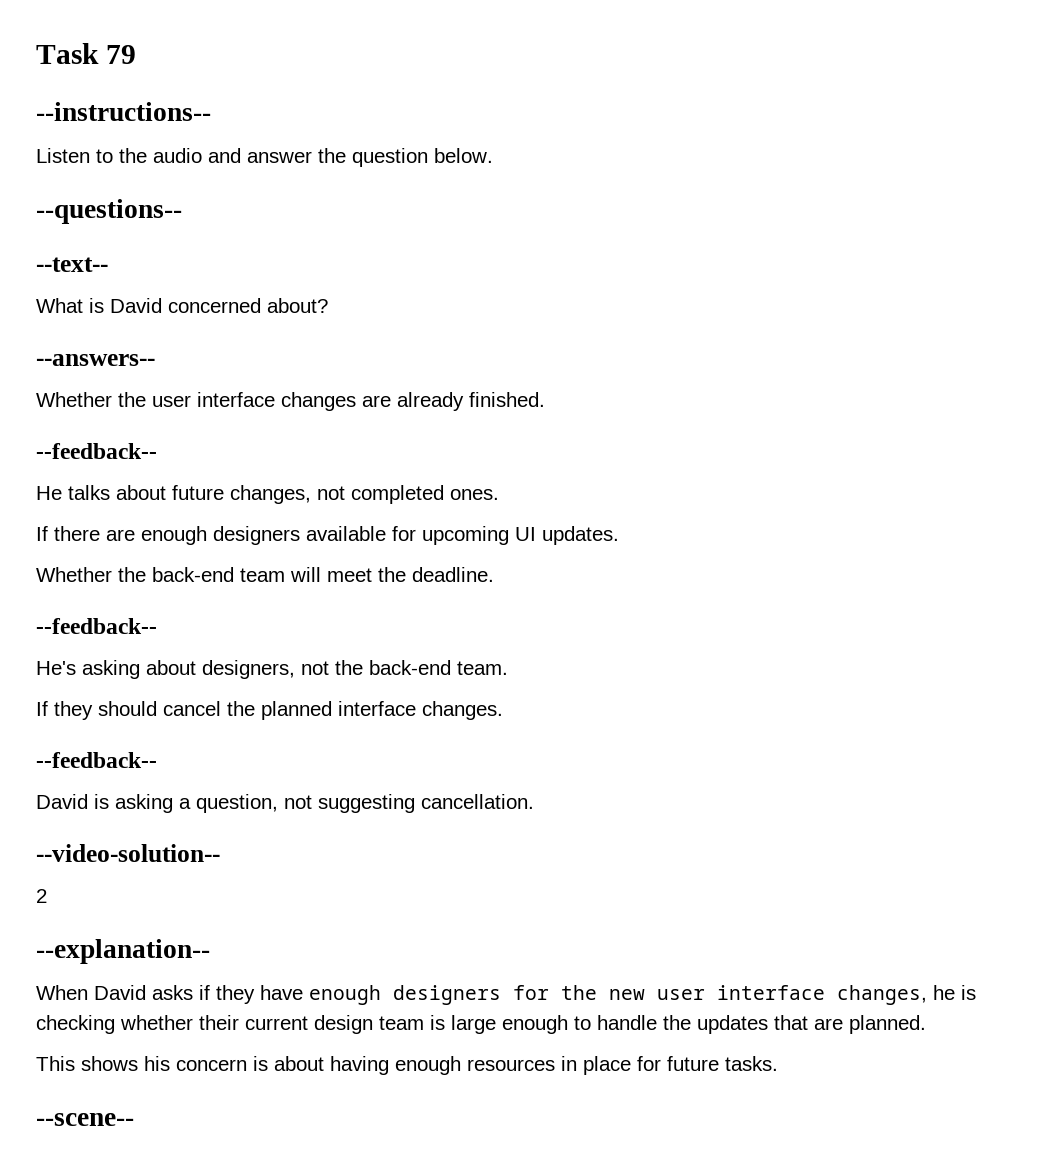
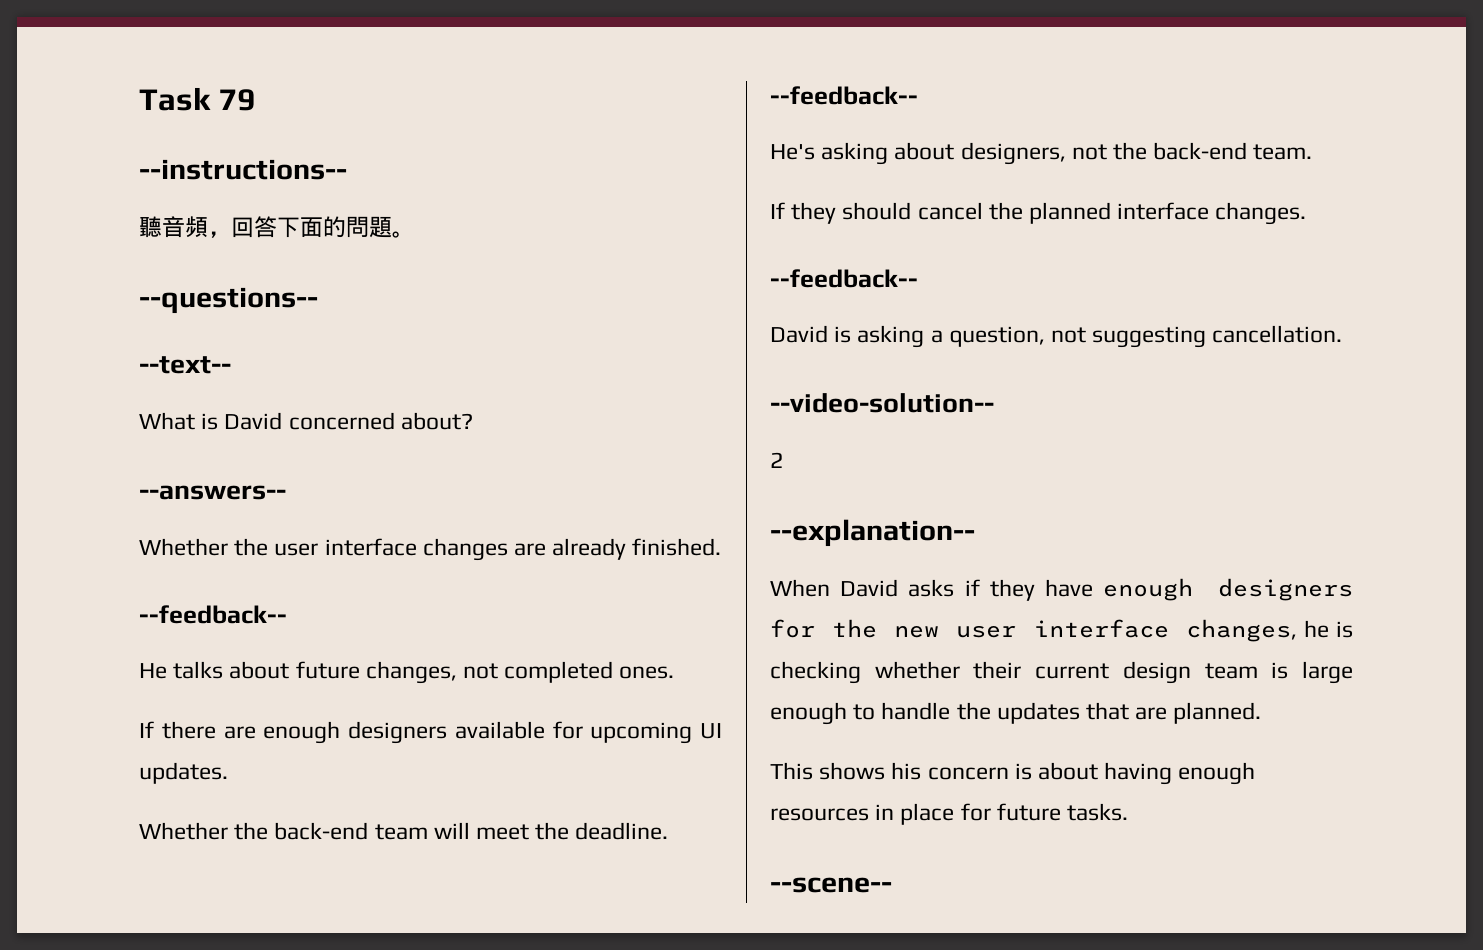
- Listen to the audio and answer the question below.
+ 聽音頻，回答下面的問題。

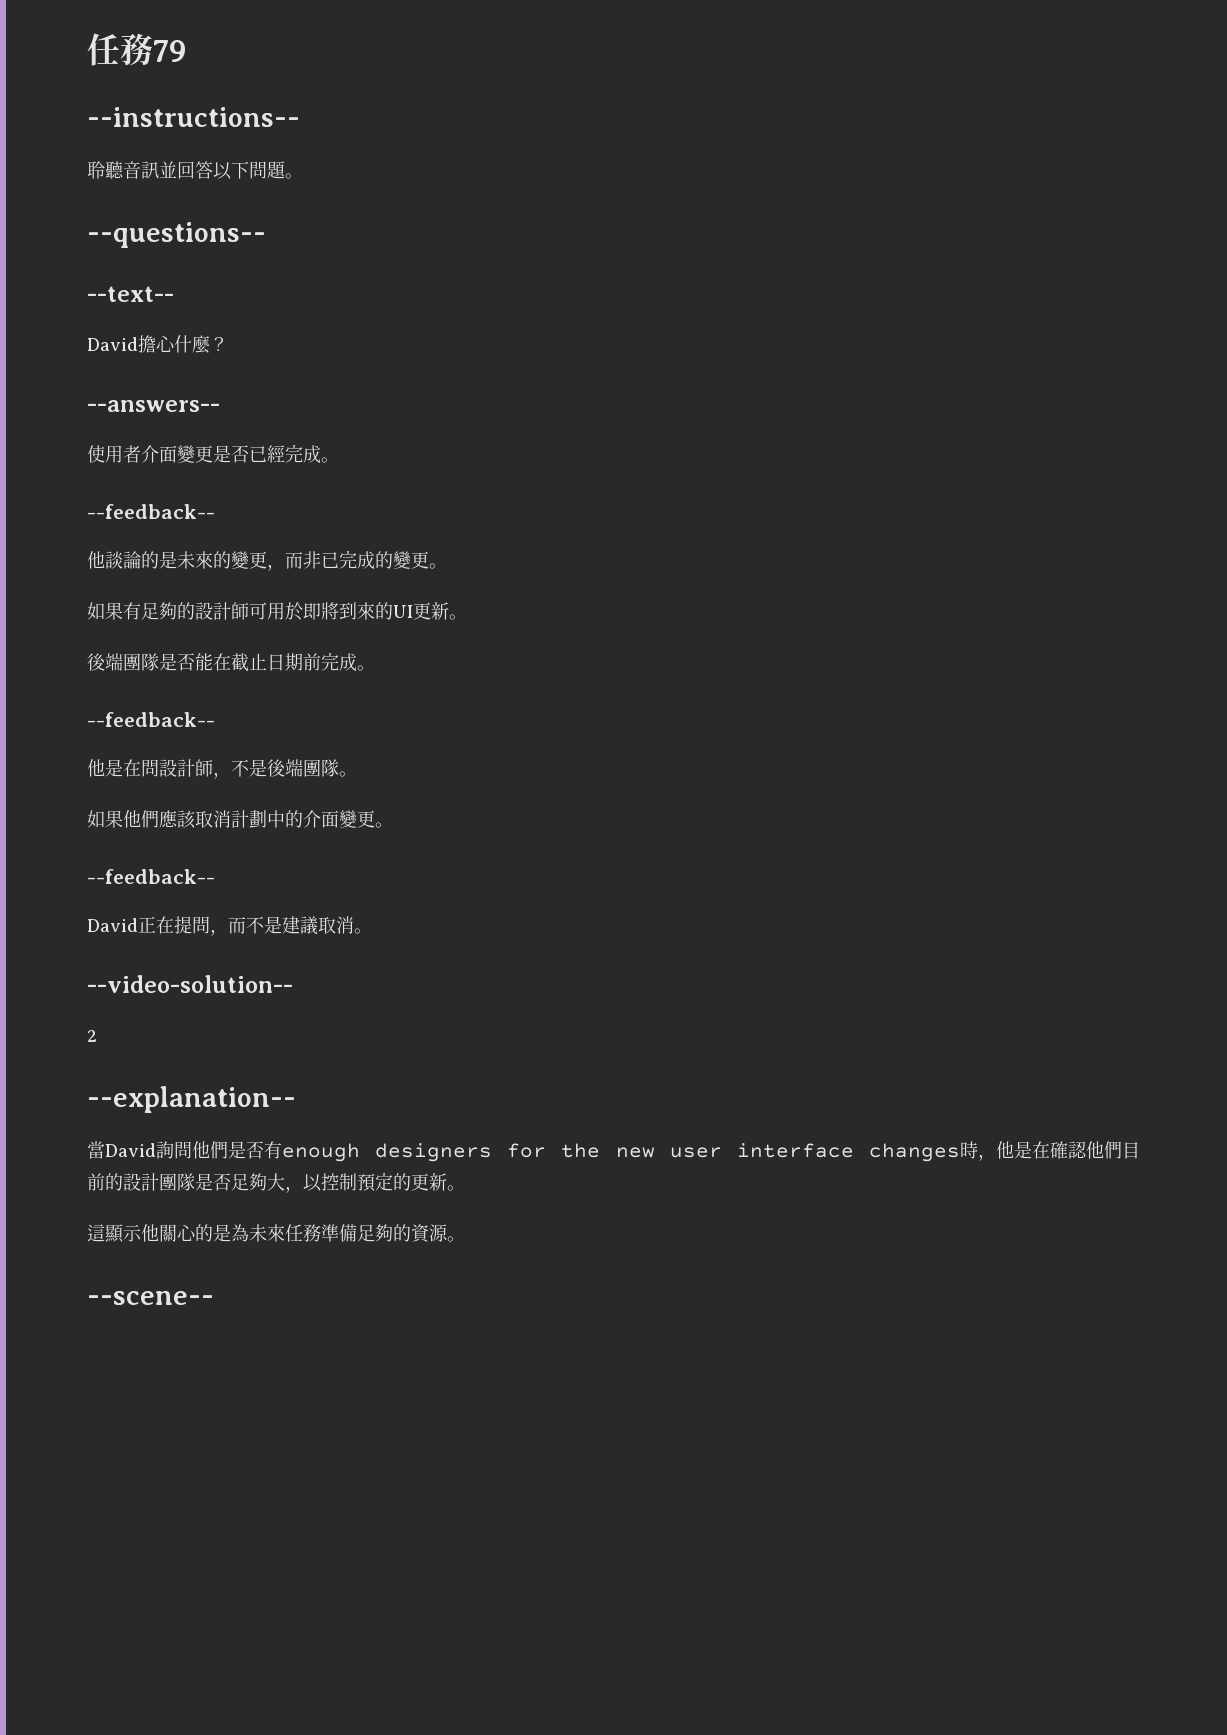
- Task 79
+ 任務79
- 聽音頻，回答下面的問題。
+ 聆聽音訊並回答以下問題。
- What is David concerned about?
+ David擔心什麼？
  --answers--
- Whether the user interface changes are already finished.
+ 使用者介面變更是否已經完成。
  --feedback--
- He talks about future changes, not completed ones.
- If there are enough designers available for upcoming UI updates.
- Whether the back-end team will meet the deadline.
+ 他談論的是未來的變更，而非已完成的變更。
+ 如果有足夠的設計師可用於即將到來的UI更新。
+ 後端團隊是否能在截止日期前完成。
  --feedback--
- He's asking about designers, not the back-end team.
- If they should cancel the planned interface changes.
+ 他是在問設計師，不是後端團隊。
+ 如果他們應該取消計劃中的介面變更。
  --feedback--
- David is asking a question, not suggesting cancellation.
+ David正在提問，而不是建議取消。
  --video-solution--
  2
  --explanation--
- When David asks if they have enough designers for the new user interface changes, he is checking whether their current design team is large enough to handle the updates that are planned.
- This shows his concern is about having enough resources in place for future tasks.
+ 當David詢問他們是否有enough designers for the new user interface changes時，他是在確認他們目前的設計團隊是否足夠大，以控制預定的更新。
+ 這顯示他關心的是為未來任務準備足夠的資源。

